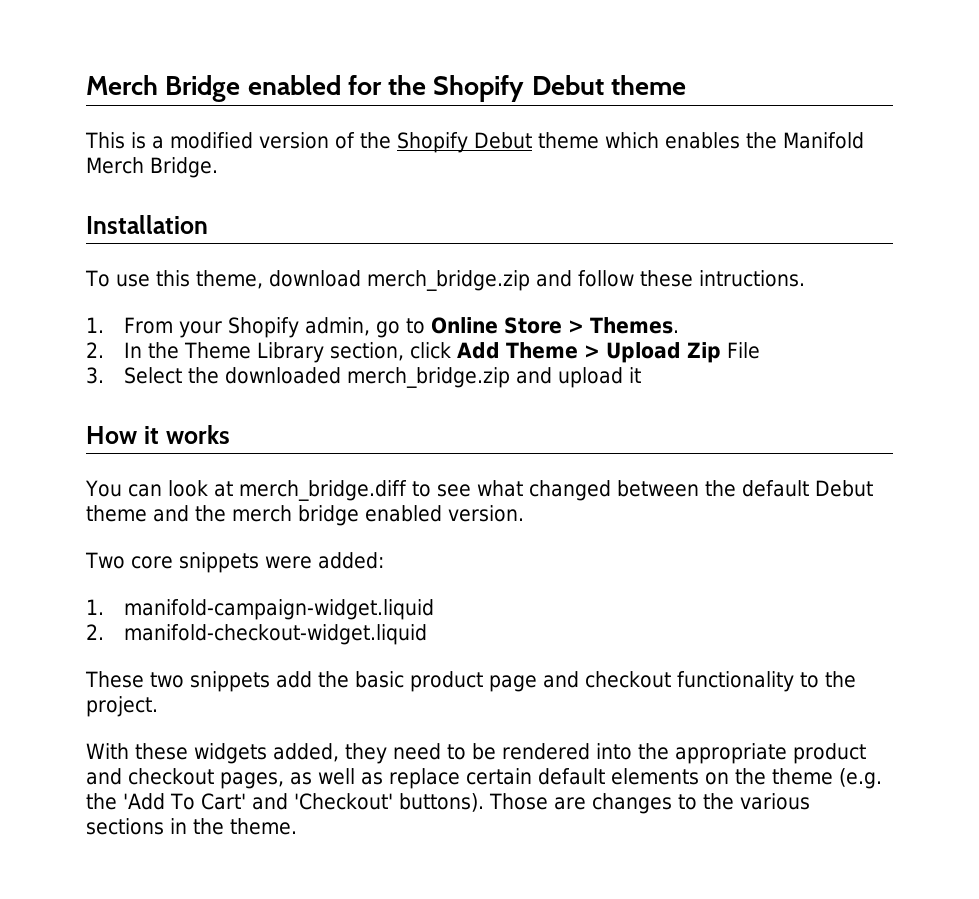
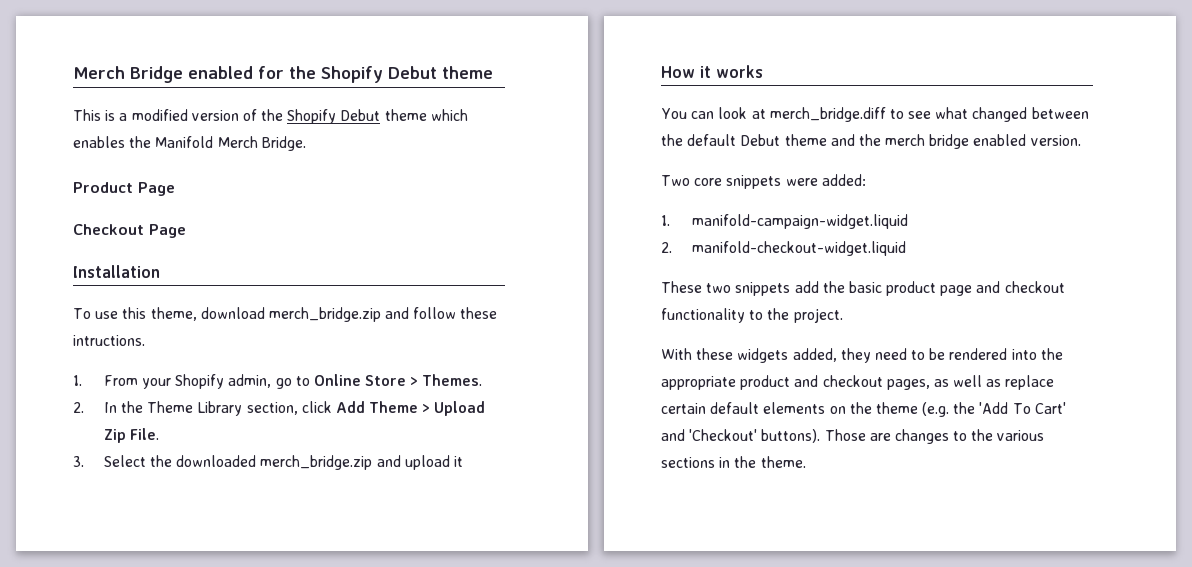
+ Product Page
+ Checkout Page
- 2. In the Theme Library section, click Add Theme > Upload Zip File
+ 2. In the Theme Library section, click Add Theme > Upload Zip File.

